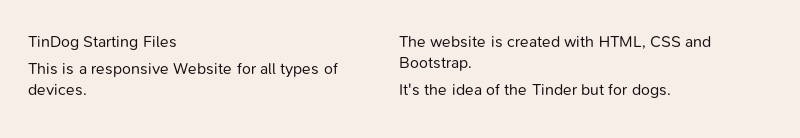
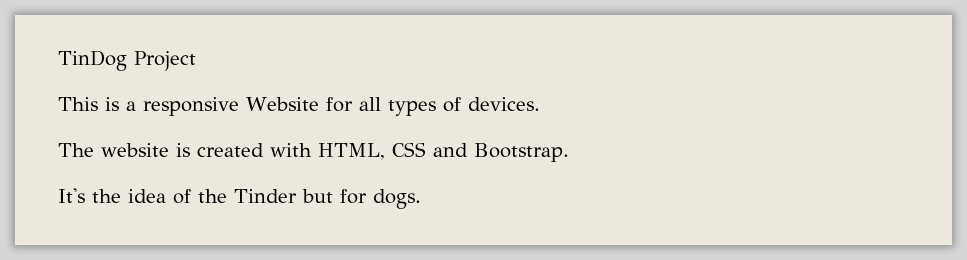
- TinDog Starting Files
+ TinDog Project

